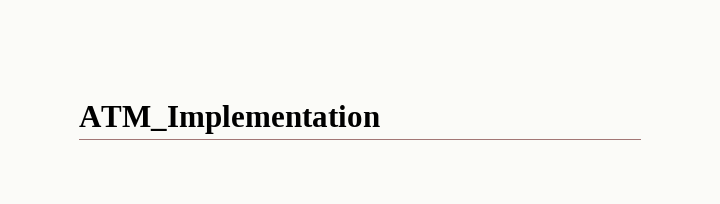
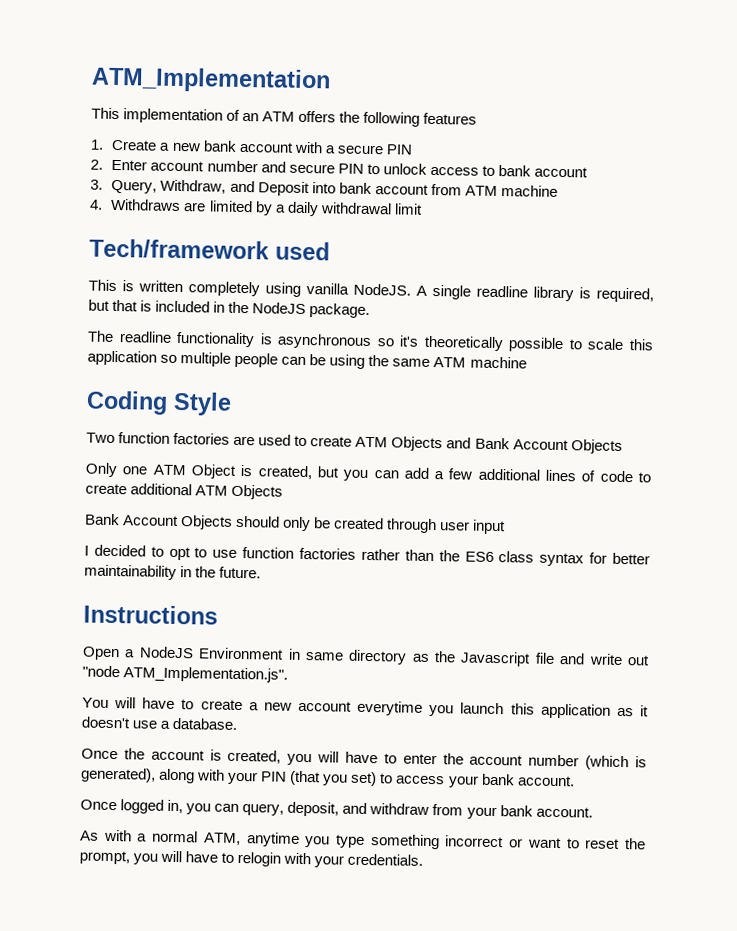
+ This implementation of an ATM offers the following features
+ 1. Create a new bank account with a secure PIN
+ 2. Enter account number and secure PIN to unlock access to bank account
+ 3. Query, Withdraw, and Deposit into bank account from ATM machine
+ 4. Withdraws are limited by a daily withdrawal limit
+ Tech/framework used
+ This is written completely using vanilla NodeJS. A single readline library is required, but that is included in the NodeJS package.
+ The readline functionality is asynchronous so it's theoretically possible to scale this application so multiple people can be using the same ATM machine
+ Coding Style
+ Two function factories are used to create ATM Objects and Bank Account Objects
+ Only one ATM Object is created, but you can add a few additional lines of code to create additional ATM Objects
+ Bank Account Objects should only be created through user input
+ I decided to opt to use function factories rather than the ES6 class syntax for better maintainability in the future.
+ Instructions
+ Open a NodeJS Environment in same directory as the Javascript file and write out "node ATM_Implementation.js".
+ You will have to create a new account everytime you launch this application as it doesn't use a database.
+ Once the account is created, you will have to enter the account number (which is generated), along with your PIN (that you set) to access your bank account.
+ Once logged in, you can query, deposit, and withdraw from your bank account.
+ As with a normal ATM, anytime you type something incorrect or want to reset the prompt, you will have to relogin with your credentials.

